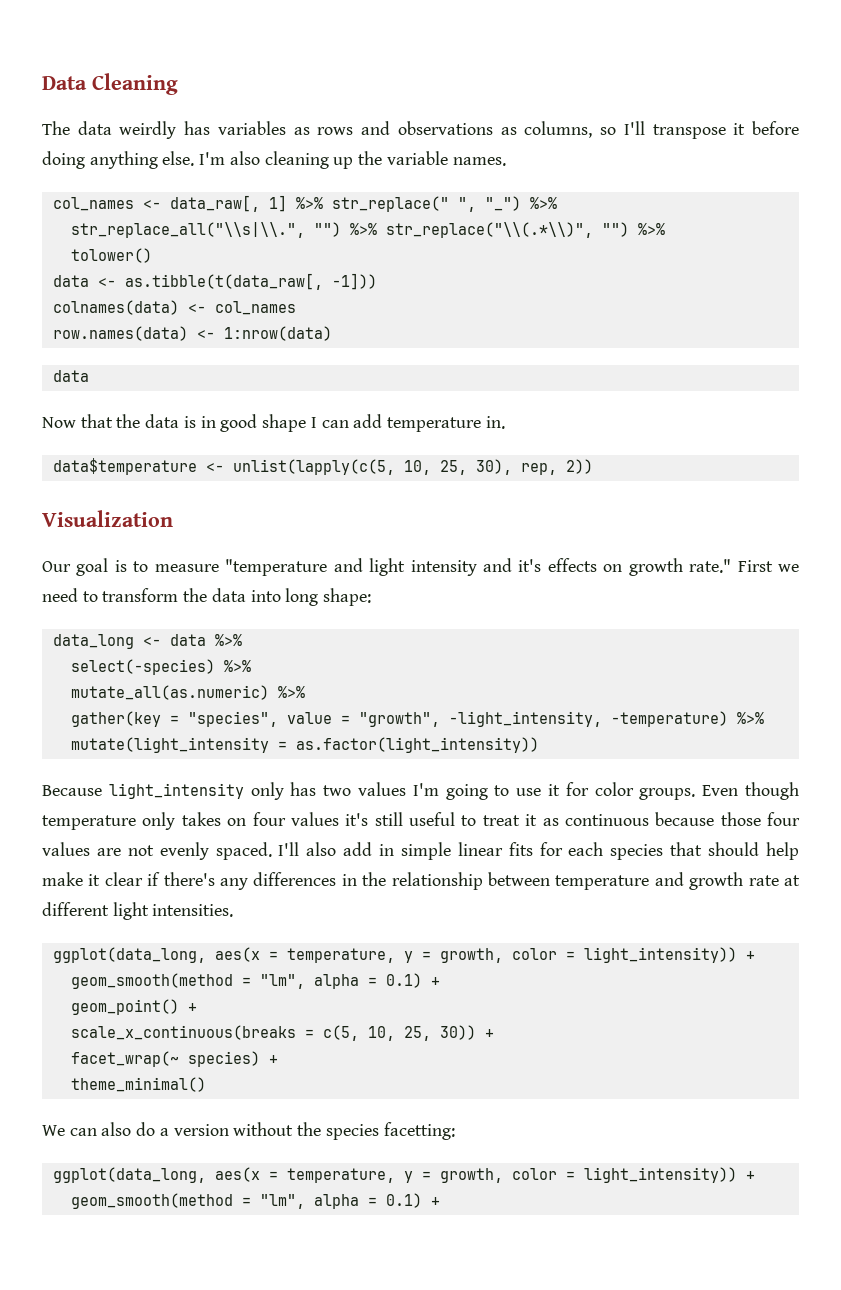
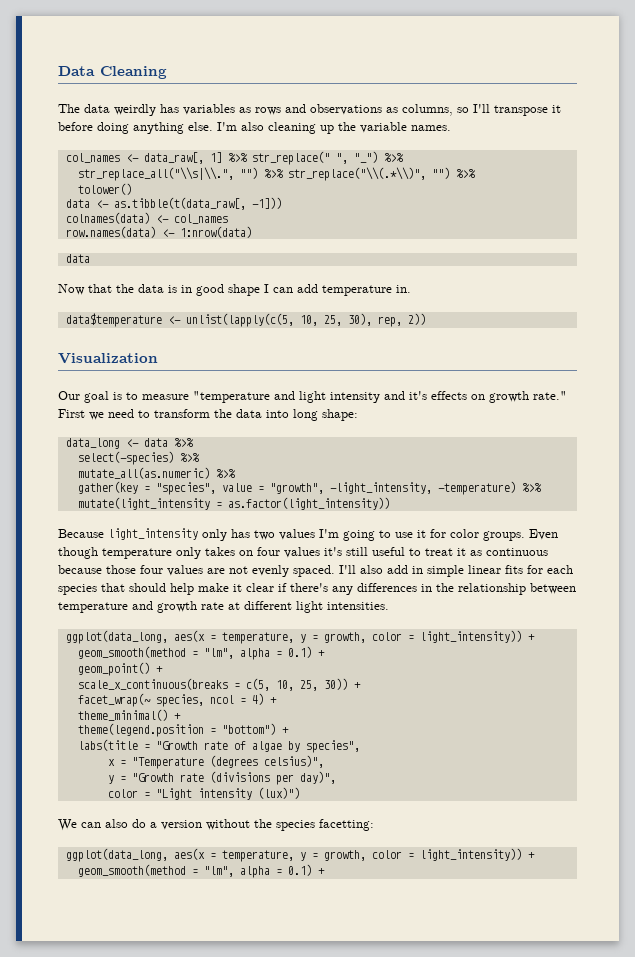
- facet_wrap(~ species) +
- theme_minimal()
+ facet_wrap(~ species, ncol = 4) +
+ theme_minimal() +
+ theme(legend.position = "bottom") +
+ labs(title = "Growth rate of algae by species",
+ x = "Temperature (degrees celsius)",
+ y = "Growth rate (divisions per day)",
+ color = "Light intensity (lux)")

